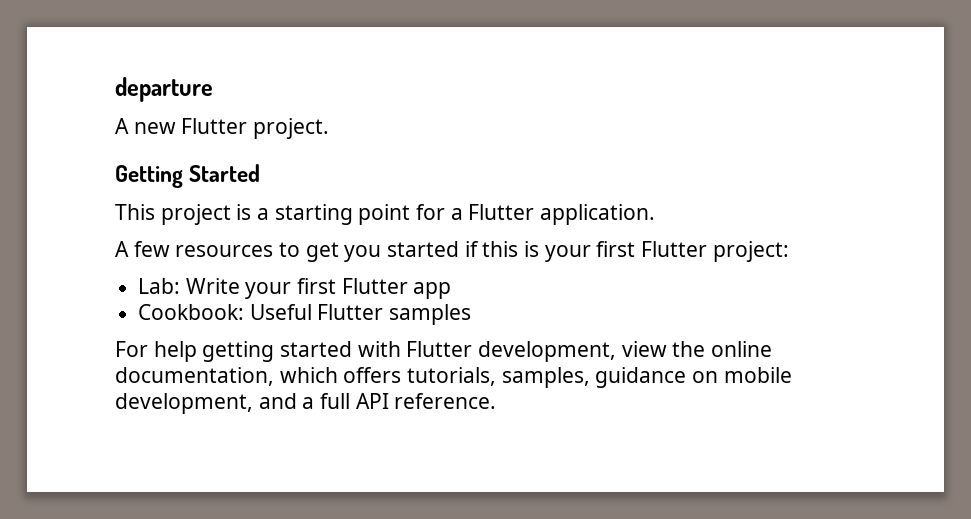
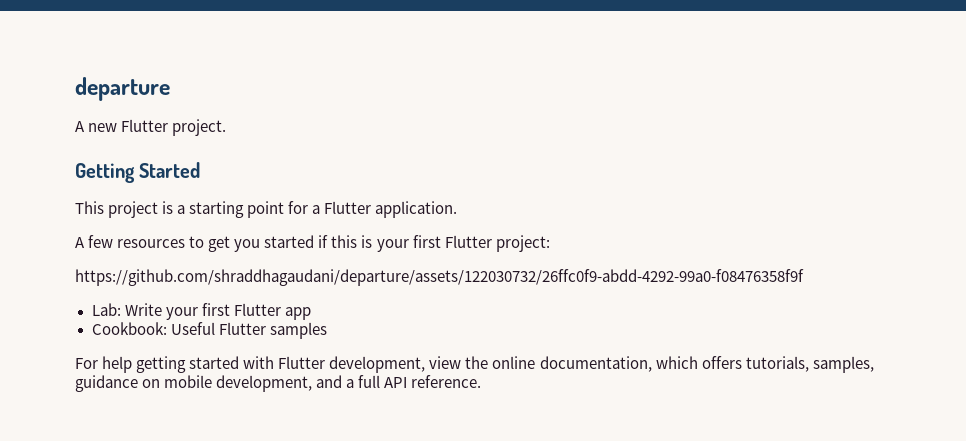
+ https://github.com/shraddhagaudani/departure/assets/122030732/26ffc0f9-abdd-4292-99a0-f08476358f9f

